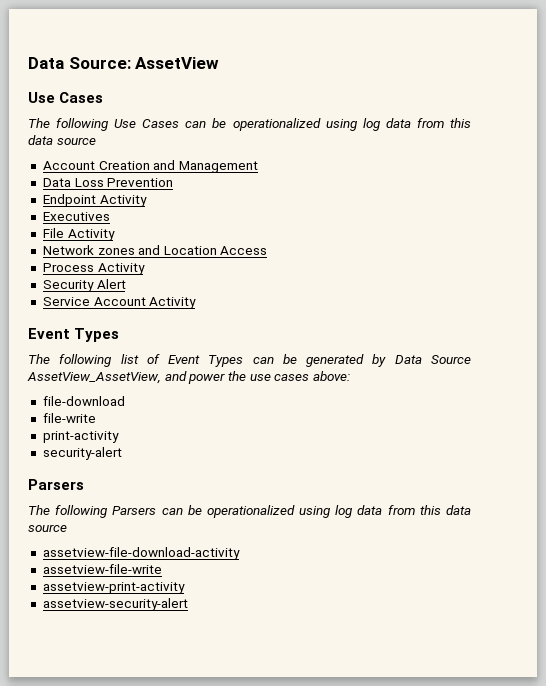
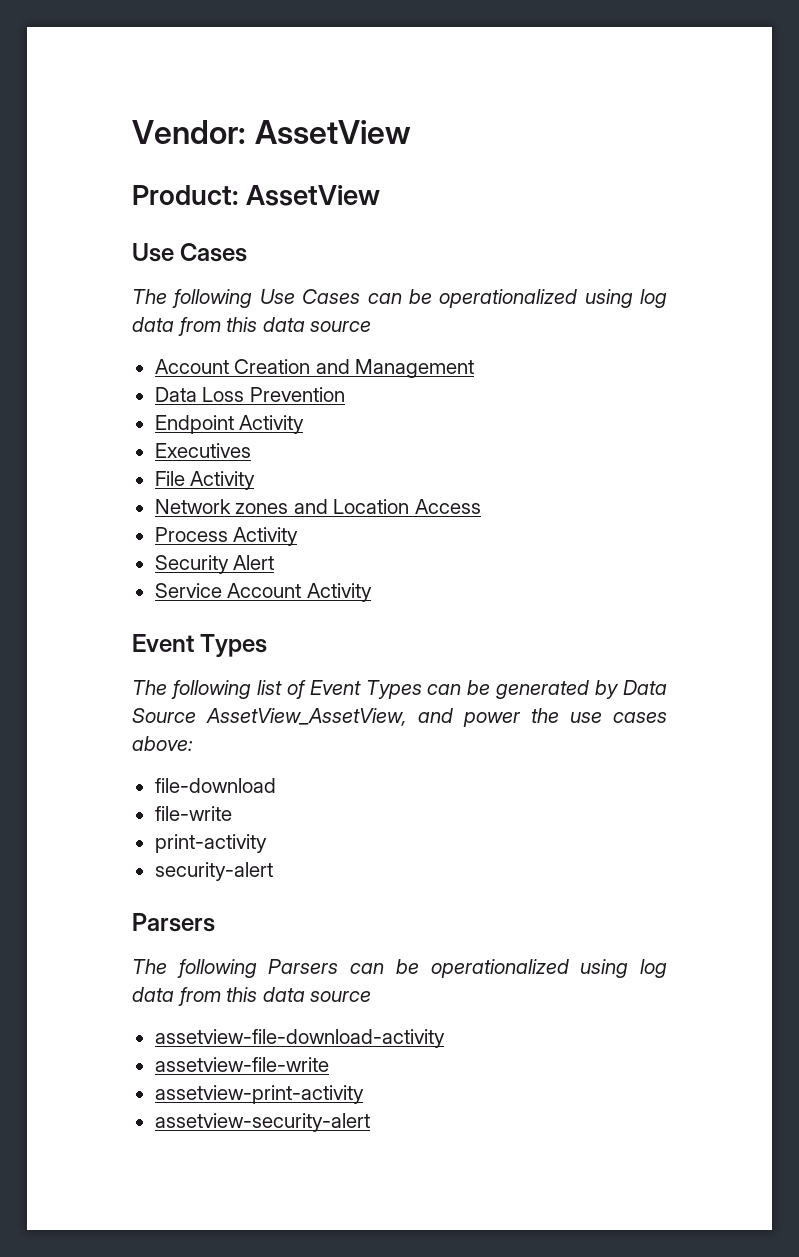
- Data Source: AssetView
+ Vendor: AssetView
+ Product: AssetView

